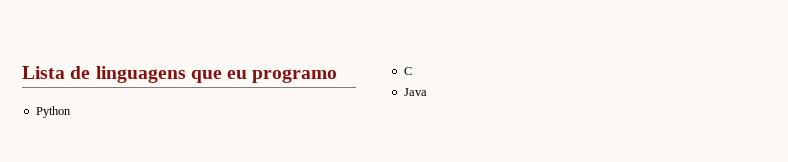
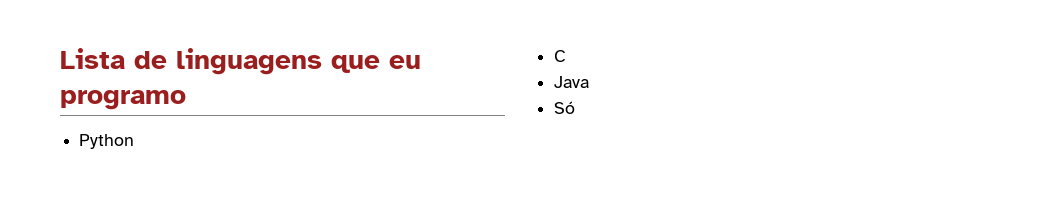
+ Só

